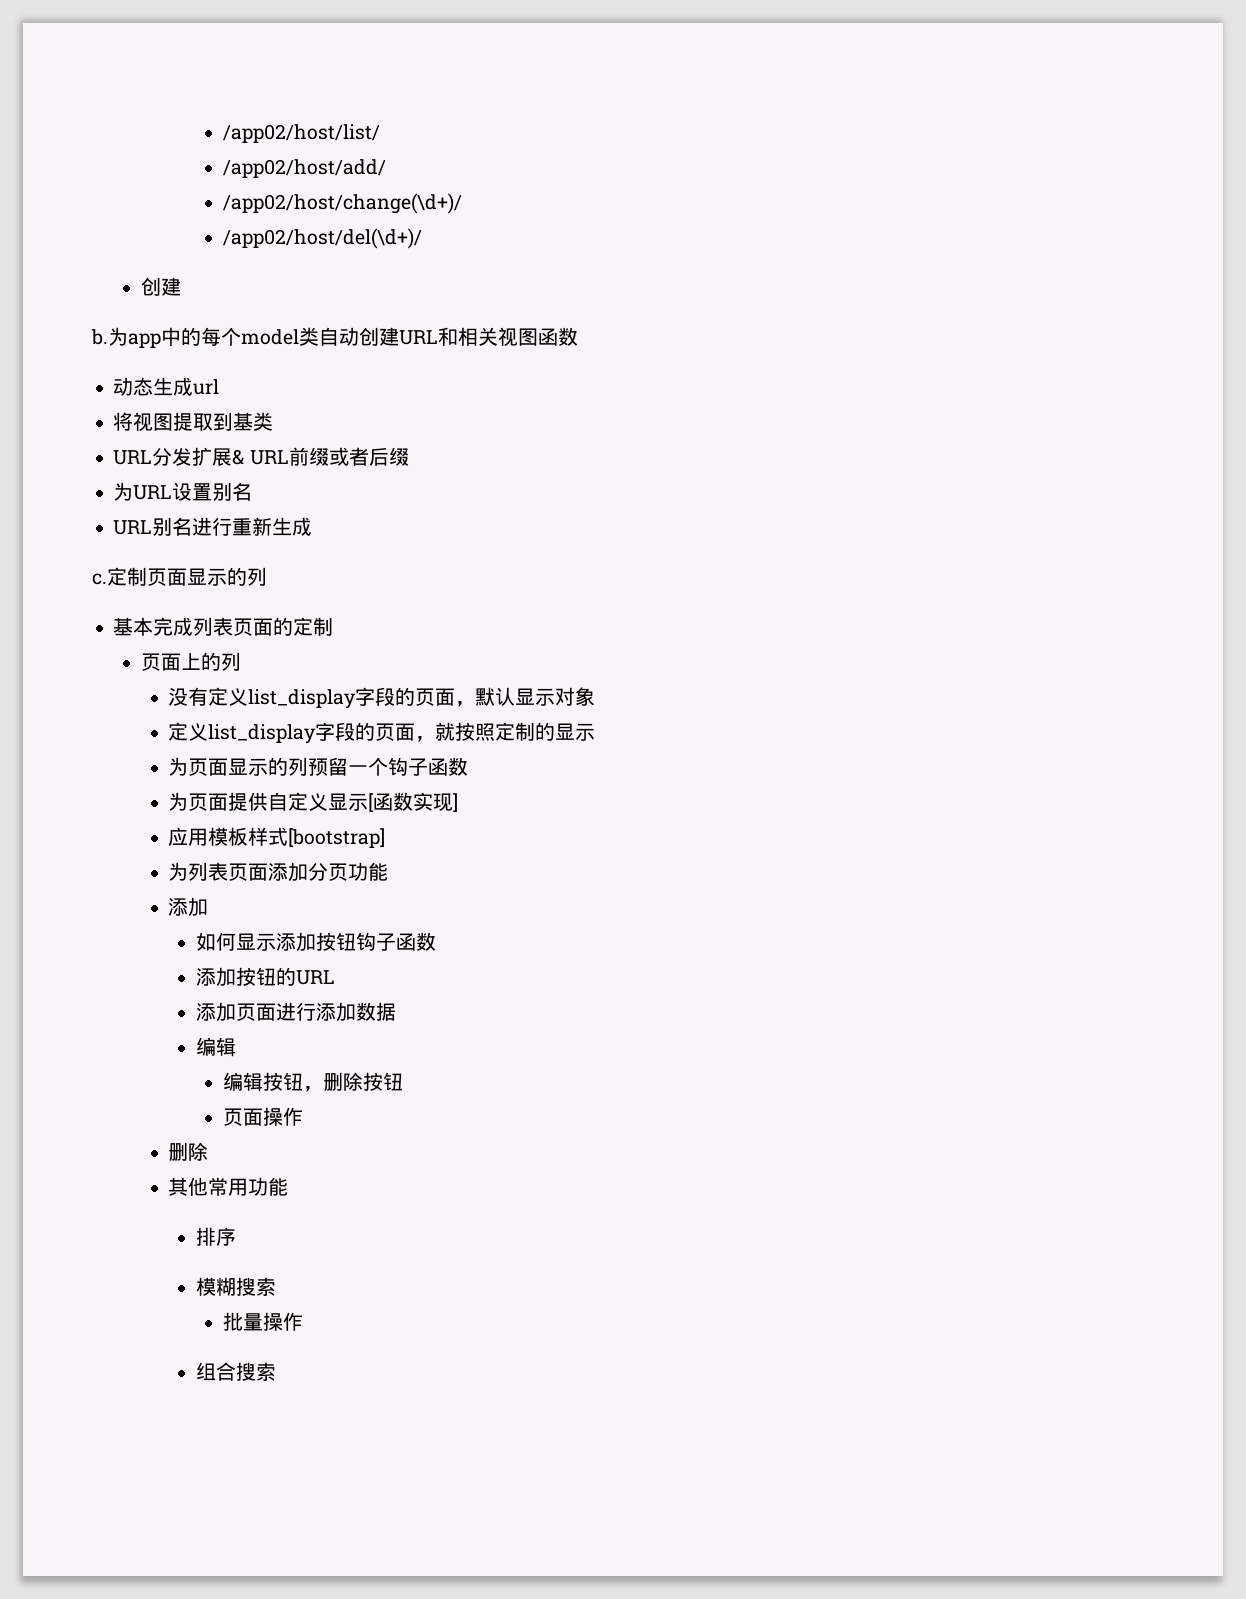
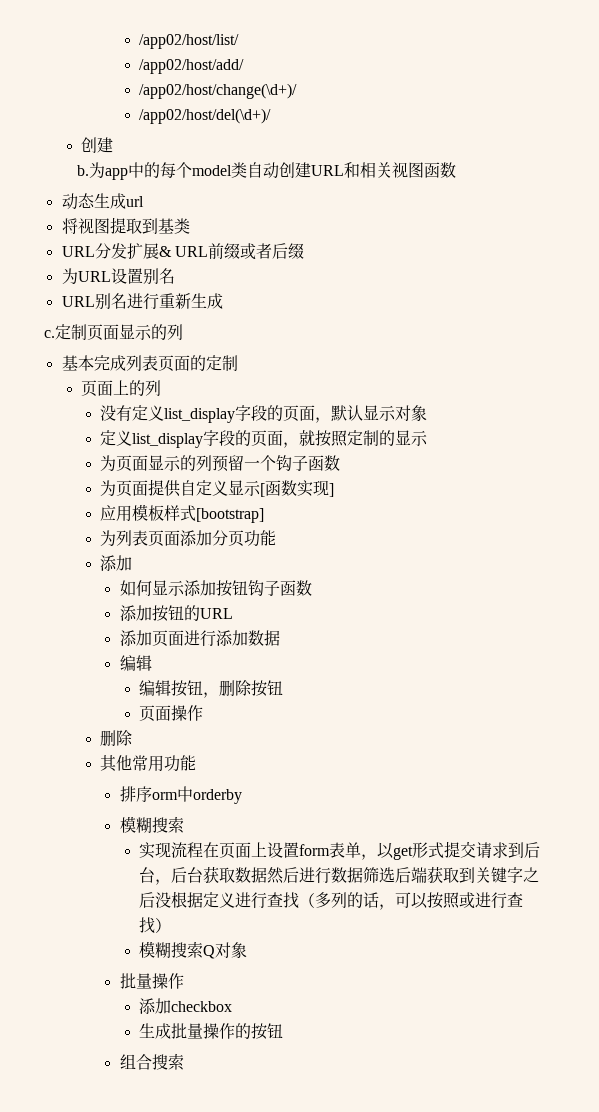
- 排序
+ 排序orm中orderby
+ 实现流程在页面上设置form表单，以get形式提交请求到后台，后台获取数据然后进行数据筛选后端获取到关键字之后没根据定义进行查找（多列的话，可以按照或进行查找）
+ 模糊搜索Q对象
  批量操作
+ 添加checkbox
+ 生成批量操作的按钮

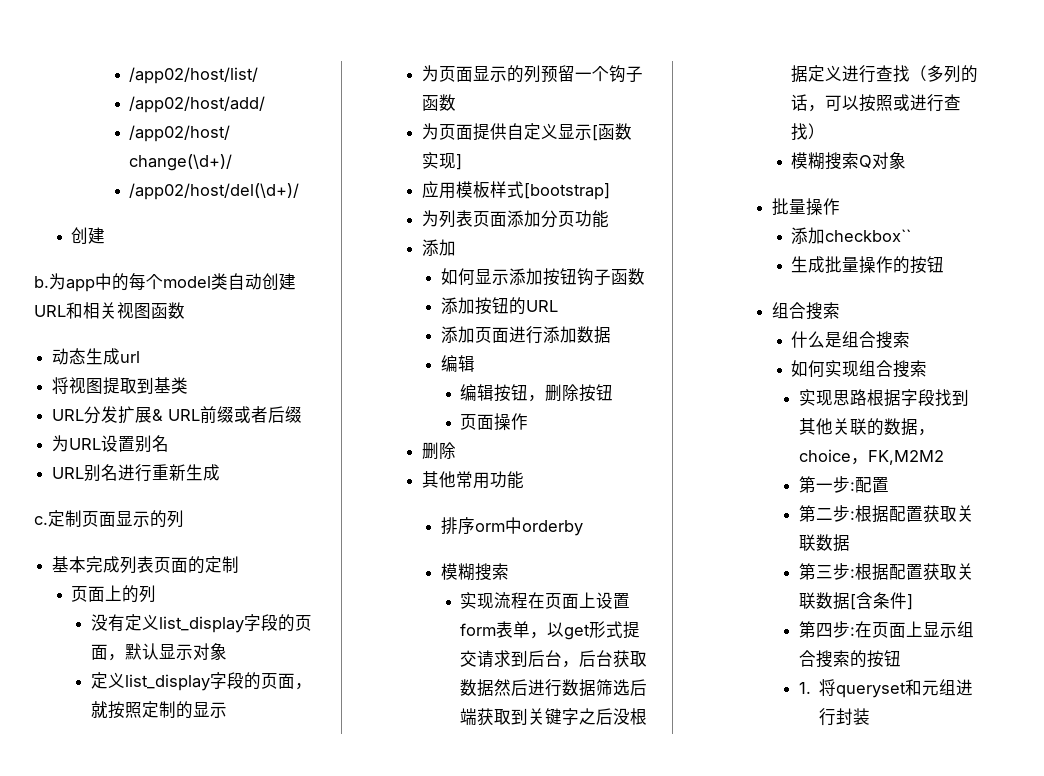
- 添加checkbox
+ 添加checkbox``
+ 什么是组合搜索
+ 如何实现组合搜索
+ 实现思路根据字段找到其他关联的数据，choice，FK,M2M2
+ 第一步:配置
+ 第二步:根据配置获取关联数据
+ 第三步:根据配置获取关联数据[含条件]
+ 第四步:在页面上显示组合搜索的按钮
+ 1.将queryset和元组进行封装

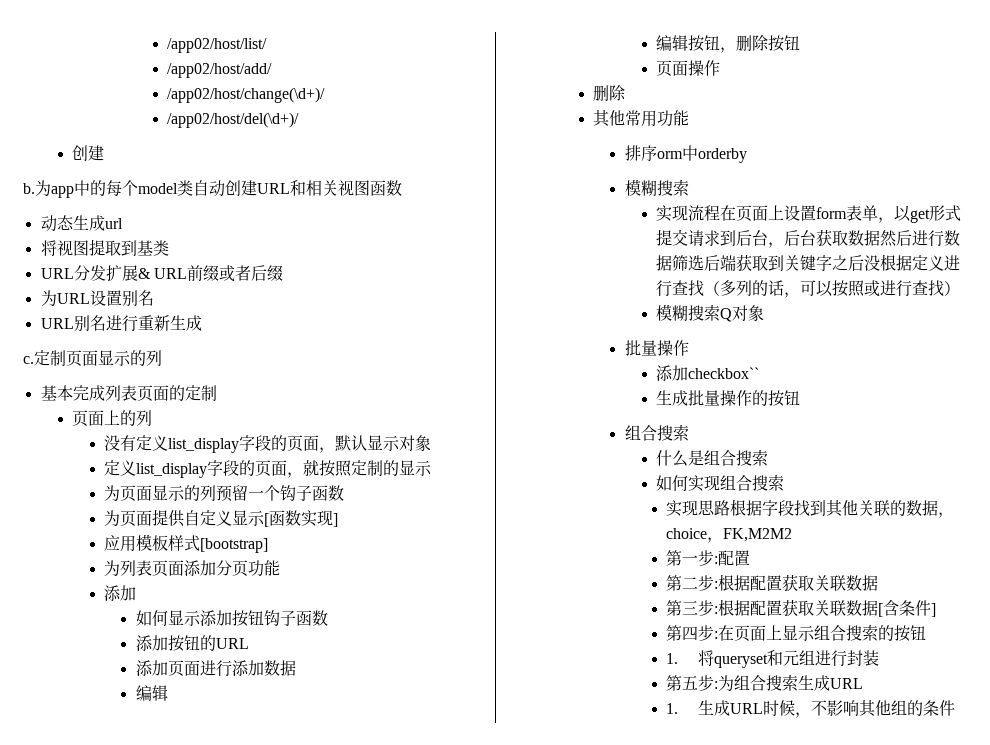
+ 第五步:为组合搜索生成URL
+ 1.生成URL时候，不影响其他组的条件

